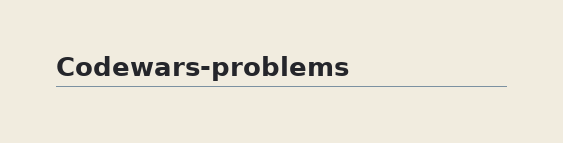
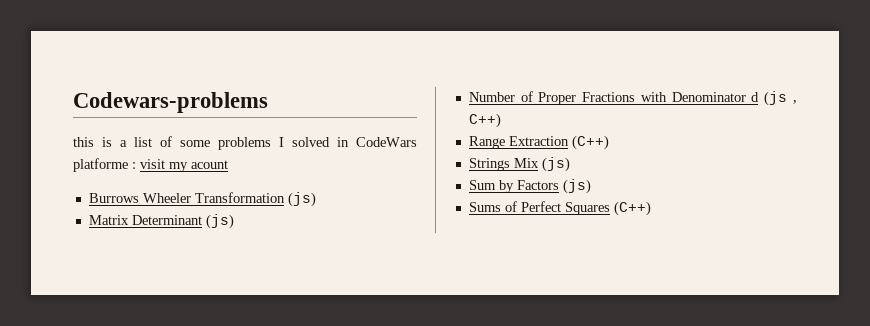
+ this is a list of some problems I solved in CodeWars platforme : visit my acount
+ Burrows Wheeler Transformation (js)
+ Matrix Determinant (js)
+ Number of Proper Fractions with Denominator d (js , C++)
+ Range Extraction (C++)
+ Strings Mix (js)
+ Sum by Factors (js)
+ Sums of Perfect Squares (C++)

